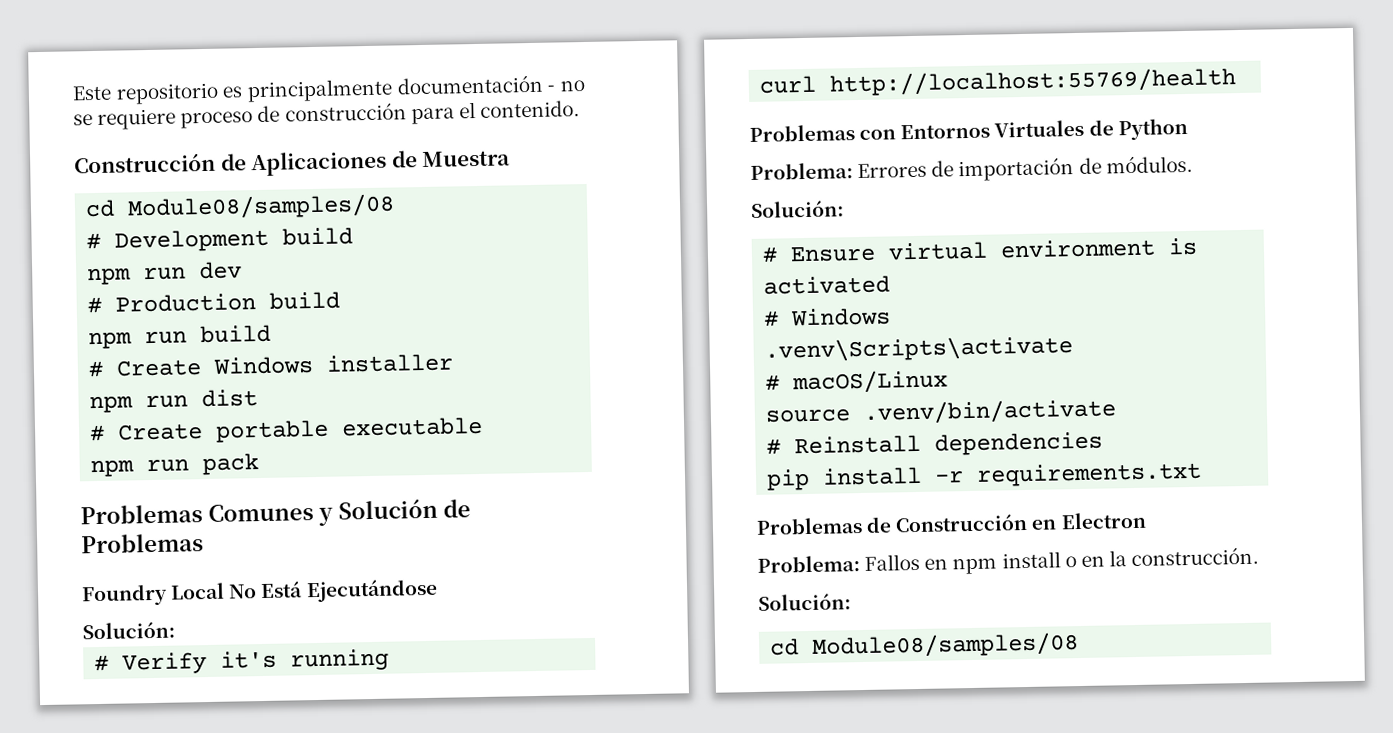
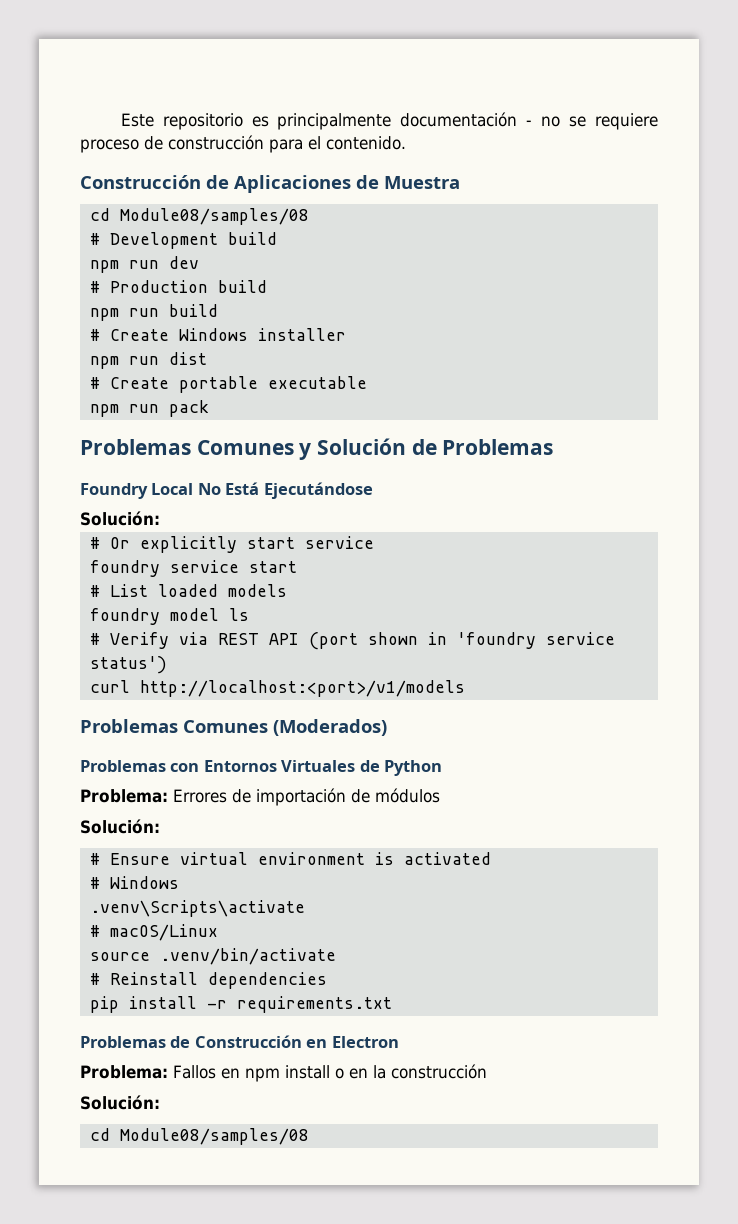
- # Verify it's running
- curl http://localhost:55769/health
+ # Or explicitly start service
+ foundry service start
+ # List loaded models
+ foundry model ls
+ # Verify via REST API (port shown in 'foundry service status')
+ curl http://localhost:<port>/v1/models
+ Problemas Comunes (Moderados)
- Problema: Errores de importación de módulos.
+ Problema: Errores de importación de módulos
- Problema: Fallos en npm install o en la construcción.
+ Problema: Fallos en npm install o en la construcción

